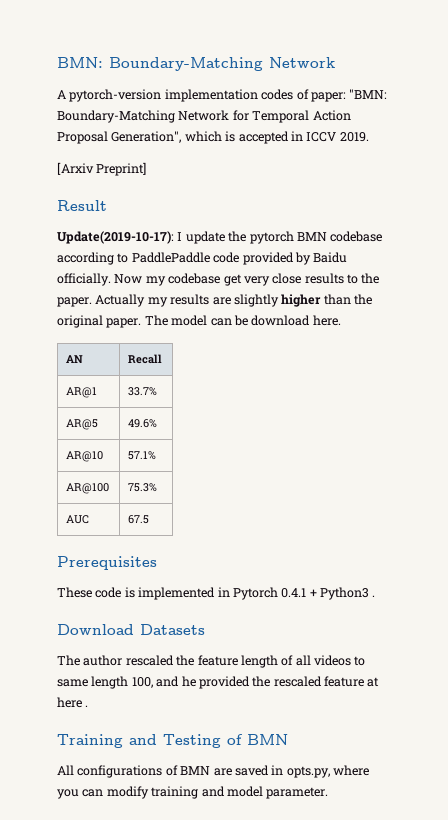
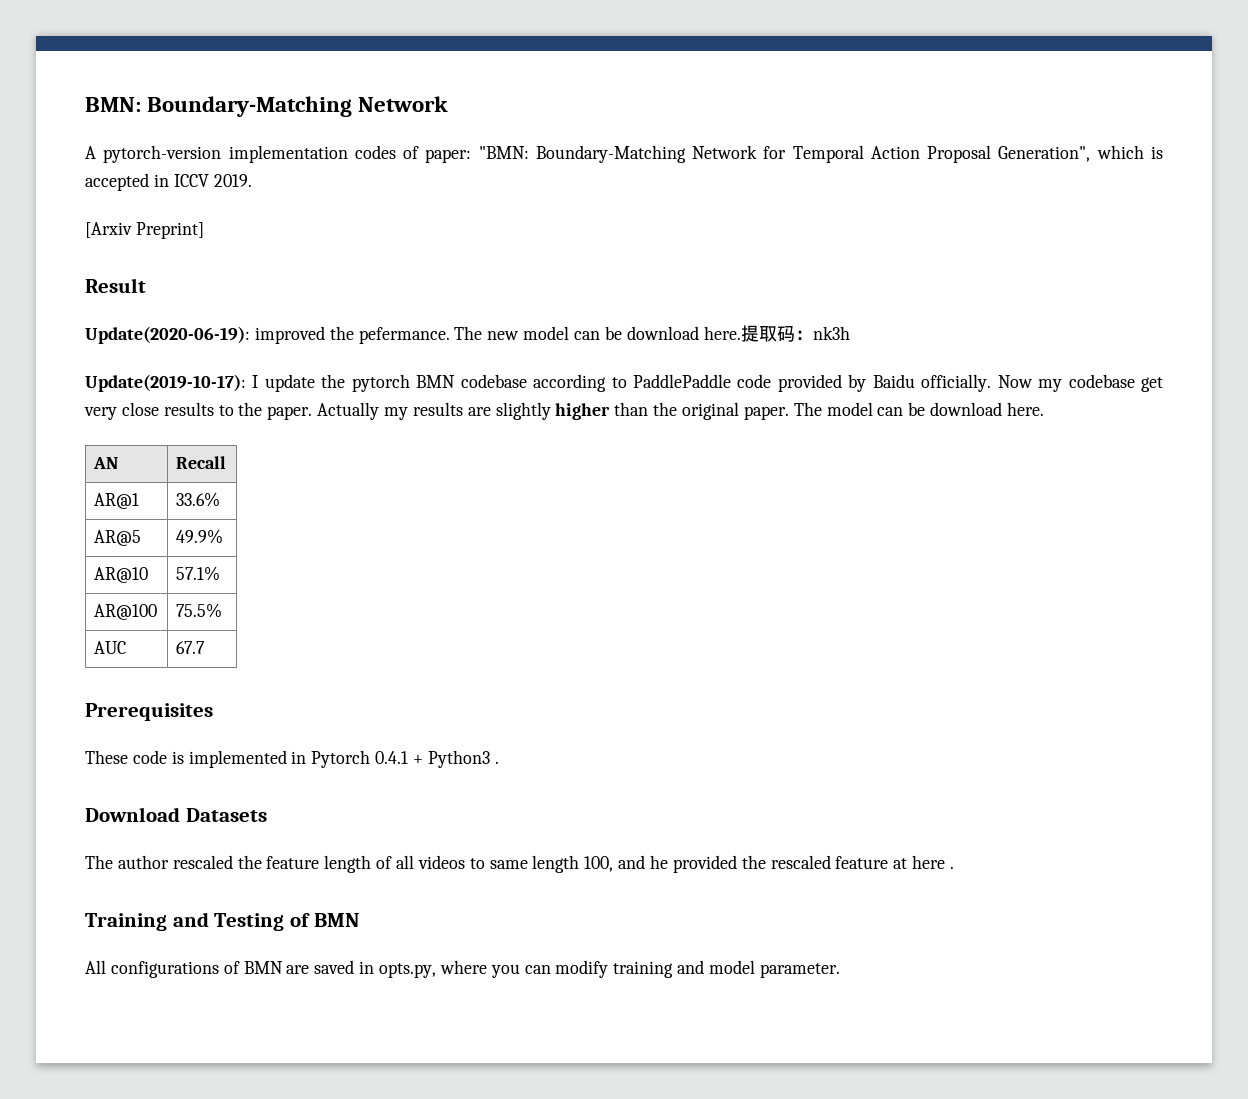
+ Update(2020-06-19): improved the pefermance. The new model can be download here.提取码：nk3h
- AR@1 | 33.7%
+ AR@1 | 33.6%
- AR@5 | 49.6%
+ AR@5 | 49.9%
- AR@100 | 75.3%
+ AR@100 | 75.5%
- AUC | 67.5
+ AUC | 67.7

